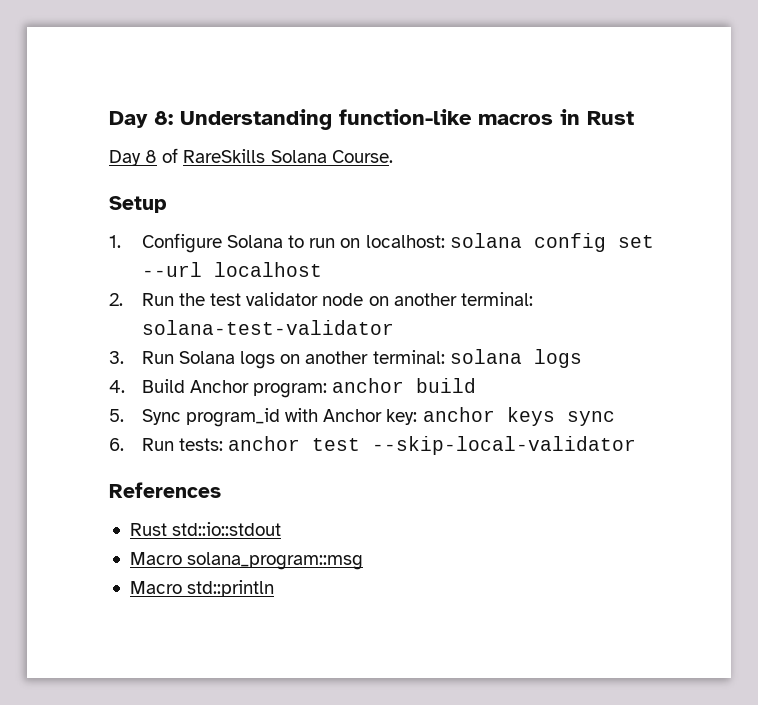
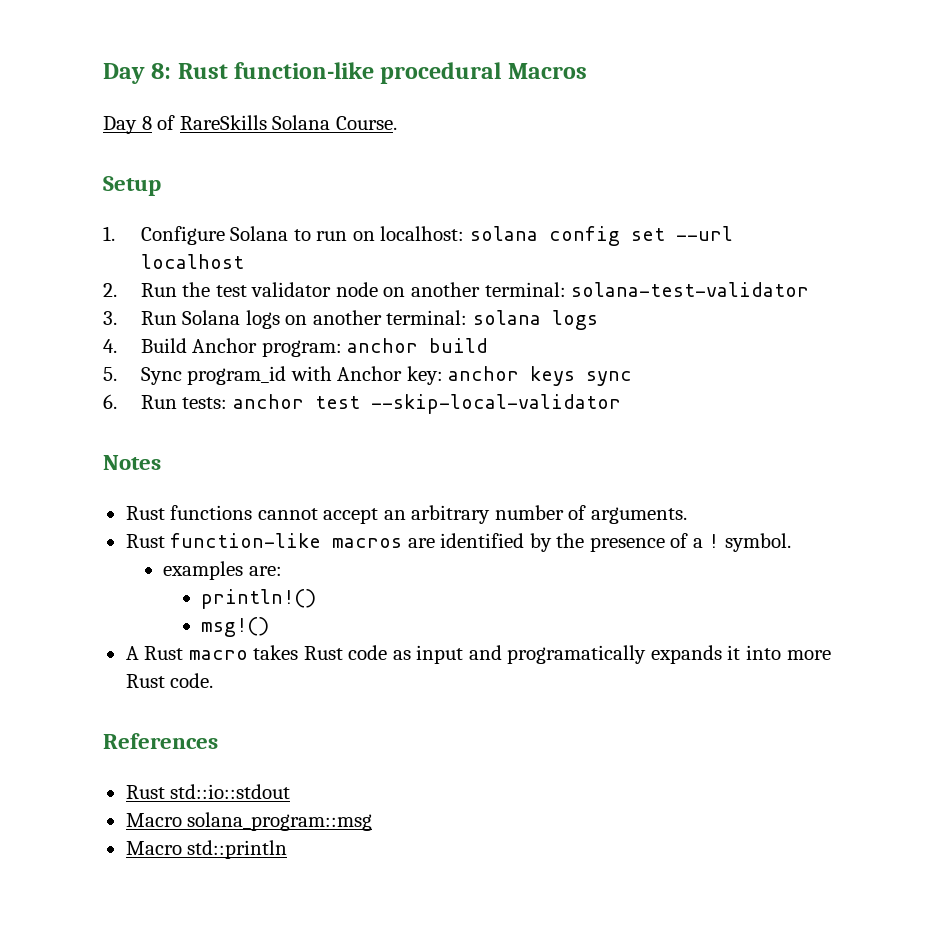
- Day 8: Understanding function-like macros in Rust
+ Day 8: Rust function-like procedural Macros
+ Notes
+ Rust functions cannot accept an arbitrary number of arguments.
+ Rust function-like macros are identified by the presence of a ! symbol.
+ examples are:
+ println!()
+ msg!()
+ A Rust macro takes Rust code as input and programatically expands it into more Rust code.

